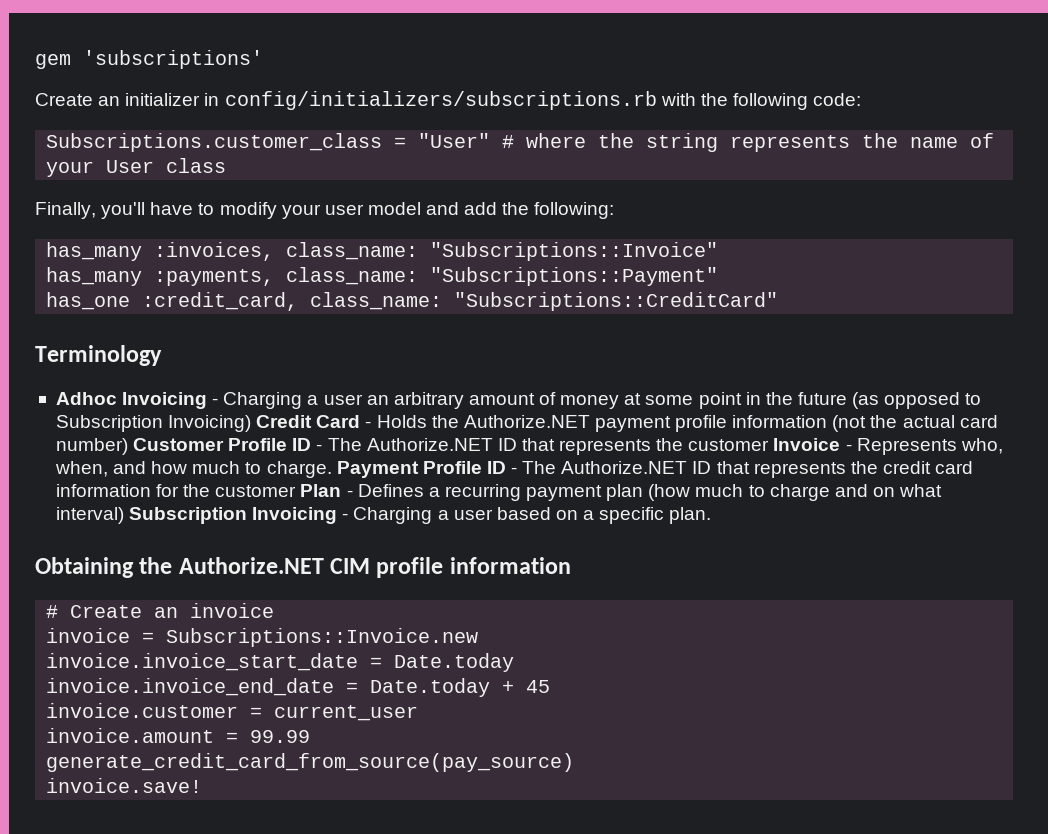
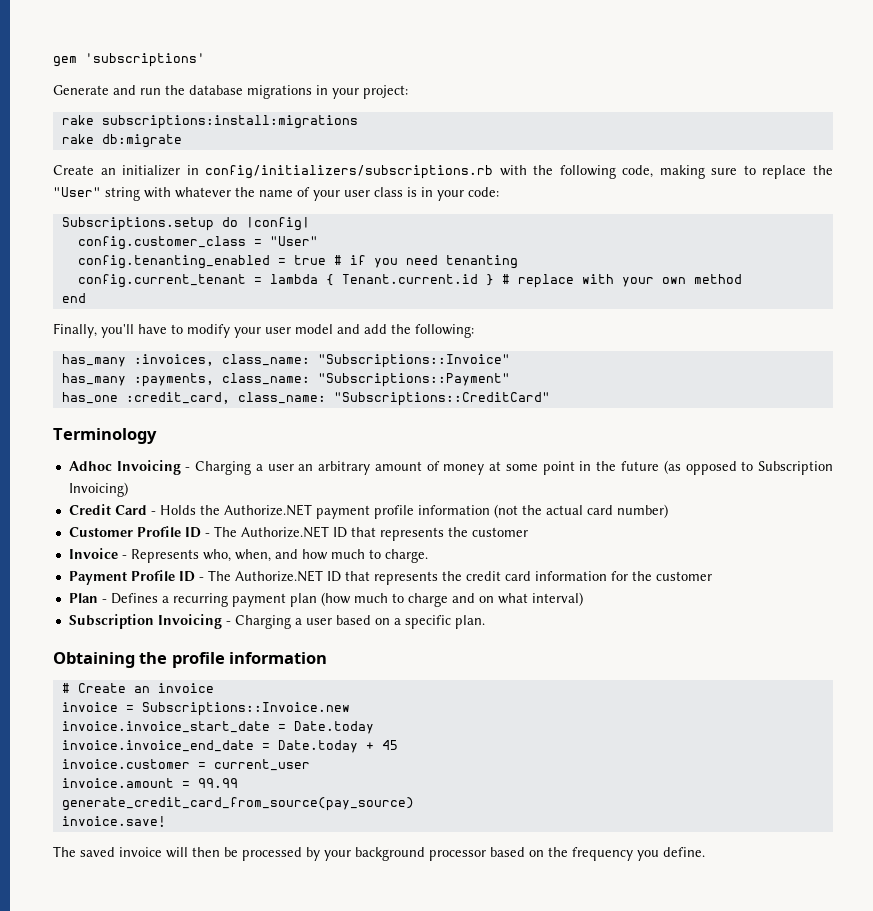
+ Generate and run the database migrations in your project:
+ rake subscriptions:install:migrations
+ rake db:migrate
- Create an initializer in config/initializers/subscriptions.rb with the following code:
- Subscriptions.customer_class = "User" # where the string represents the name of your User class
+ Create an initializer in config/initializers/subscriptions.rb with the following code, making sure to replace the "User" string with whatever the name of your user class is in your code:
+ Subscriptions.setup do |config|
+ config.customer_class = "User"
+ config.tenanting_enabled = true # if you need tenanting
+ config.current_tenant = lambda { Tenant.current.id } # replace with your own method
+ end
- Adhoc Invoicing - Charging a user an arbitrary amount of money at some point in the future (as opposed to Subscription Invoicing) Credit Card - Holds the Authorize.NET payment profile information (not the actual card number) Customer Profile ID - The Authorize.NET ID that represents the customer Invoice - Represents who, when, and how much to charge. Payment Profile ID - The Authorize.NET ID that represents the credit card information for the customer Plan - Defines a recurring payment plan (how much to charge and on what interval) Subscription Invoicing - Charging a user based on a specific plan.
+ Adhoc Invoicing - Charging a user an arbitrary amount of money at some point in the future (as opposed to Subscription Invoicing)
+ Credit Card - Holds the Authorize.NET payment profile information (not the actual card number)
+ Customer Profile ID - The Authorize.NET ID that represents the customer
+ Invoice - Represents who, when, and how much to charge.
+ Payment Profile ID - The Authorize.NET ID that represents the credit card information for the customer
+ Plan - Defines a recurring payment plan (how much to charge and on what interval)
+ Subscription Invoicing - Charging a user based on a specific plan.
- Obtaining the Authorize.NET CIM profile information
+ Obtaining the profile information
+ The saved invoice will then be processed by your background processor based on the frequency you define.

